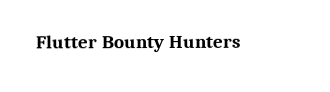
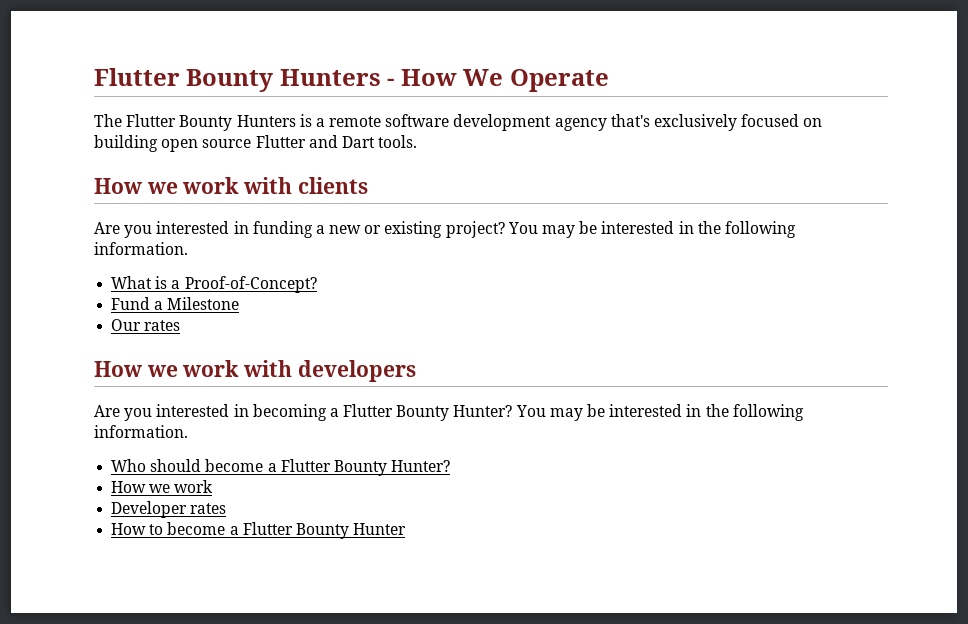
- Flutter Bounty Hunters
+ Flutter Bounty Hunters - How We Operate
+ The Flutter Bounty Hunters is a remote software development agency that's exclusively focused on building open source Flutter and Dart tools.
+ How we work with clients
+ Are you interested in funding a new or existing project? You may be interested in the following information.
+ What is a Proof-of-Concept?
+ Fund a Milestone
+ Our rates
+ How we work with developers
+ Are you interested in becoming a Flutter Bounty Hunter? You may be interested in the following information.
+ Who should become a Flutter Bounty Hunter?
+ How we work
+ Developer rates
+ How to become a Flutter Bounty Hunter

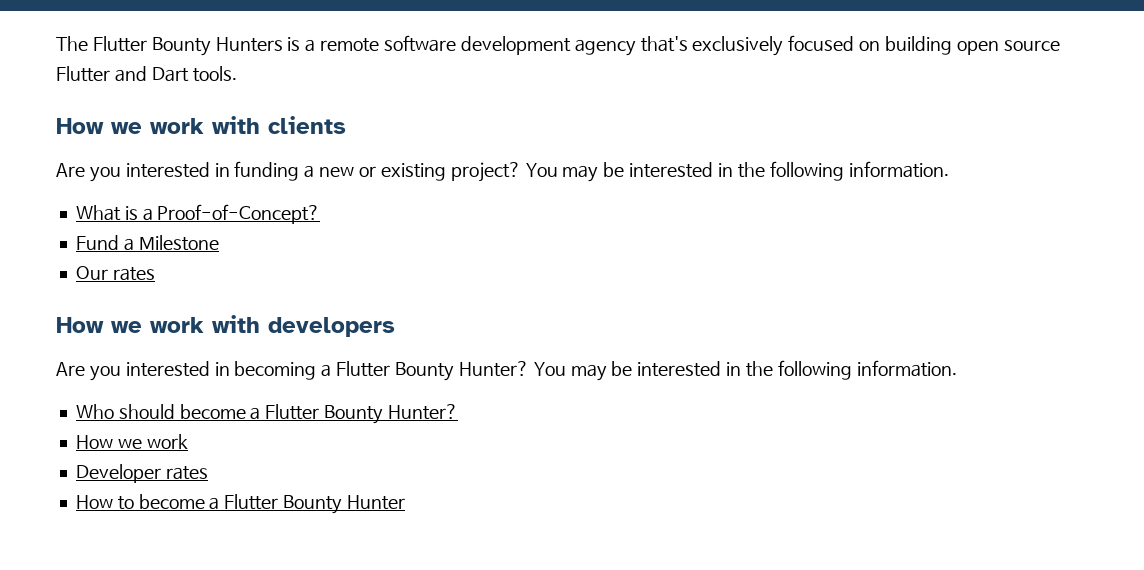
- Flutter Bounty Hunters - How We Operate

